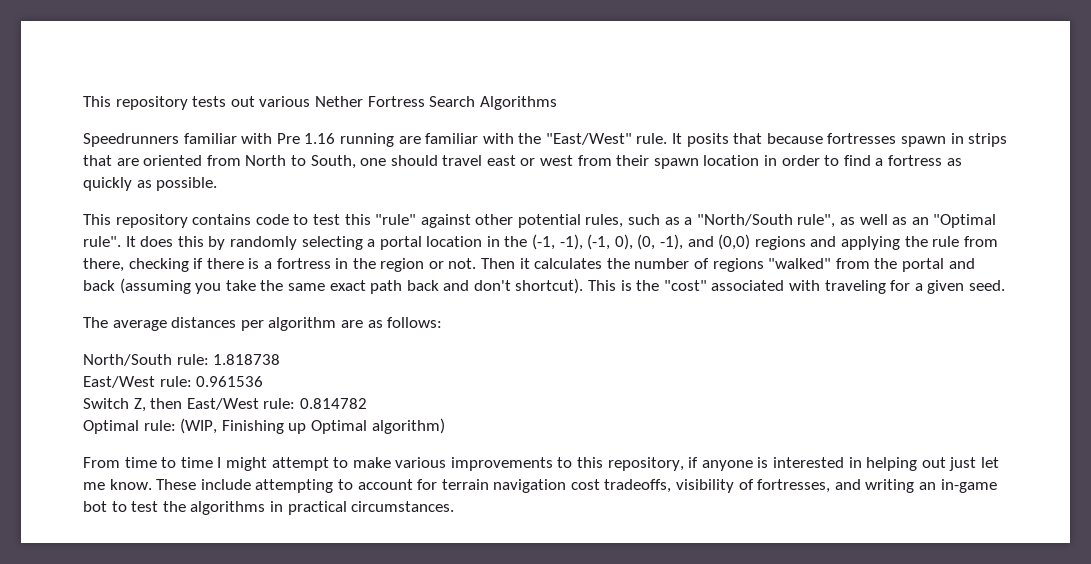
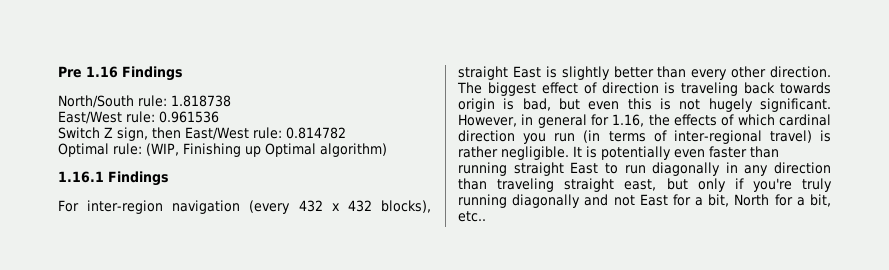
- This repository tests out various Nether Fortress Search Algorithms
- Speedrunners familiar with Pre 1.16 running are familiar with the "East/West" rule. It posits that because fortresses spawn in strips that are oriented from North to South, one should travel east or west from their spawn location in order to find a fortress as quickly as possible.
- This repository contains code to test this "rule" against other potential rules, such as a "North/South rule", as well as an "Optimal rule". It does this by randomly selecting a portal location in the (-1, -1), (-1, 0), (0, -1), and (0,0) regions and applying the rule from there, checking if there is a fortress in the region or not. Then it calculates the number of regions "walked" from the portal and back (assuming you take the same exact path back and don't shortcut). This is the "cost" associated with traveling for a given seed.
- The average distances per algorithm are as follows:
+ Pre 1.16 Findings
- Switch Z, then East/West rule: 0.814782
+ Switch Z sign, then East/West rule: 0.814782
- From time to time I might attempt to make various improvements to this repository, if anyone is interested in helping out just let me know. These include attempting to account for terrain navigation cost tradeoffs, visibility of fortresses, and writing an in-game bot to test the algorithms in practical circumstances.
+ 1.16.1 Findings
+ For inter-region navigation (every 432 x 432 blocks), straight East is slightly better than every other direction. The biggest effect of direction is traveling back towards origin is bad, but even this is not hugely significant. However, in general for 1.16, the effects of which cardinal direction you run (in terms of inter-regional travel) is rather negligible. It is potentially even faster than running straight East to run diagonally in any direction than traveling straight east, but only if you're truly running diagonally and not East for a bit, North for a bit, etc..

